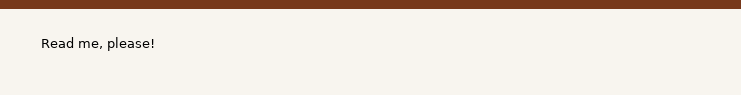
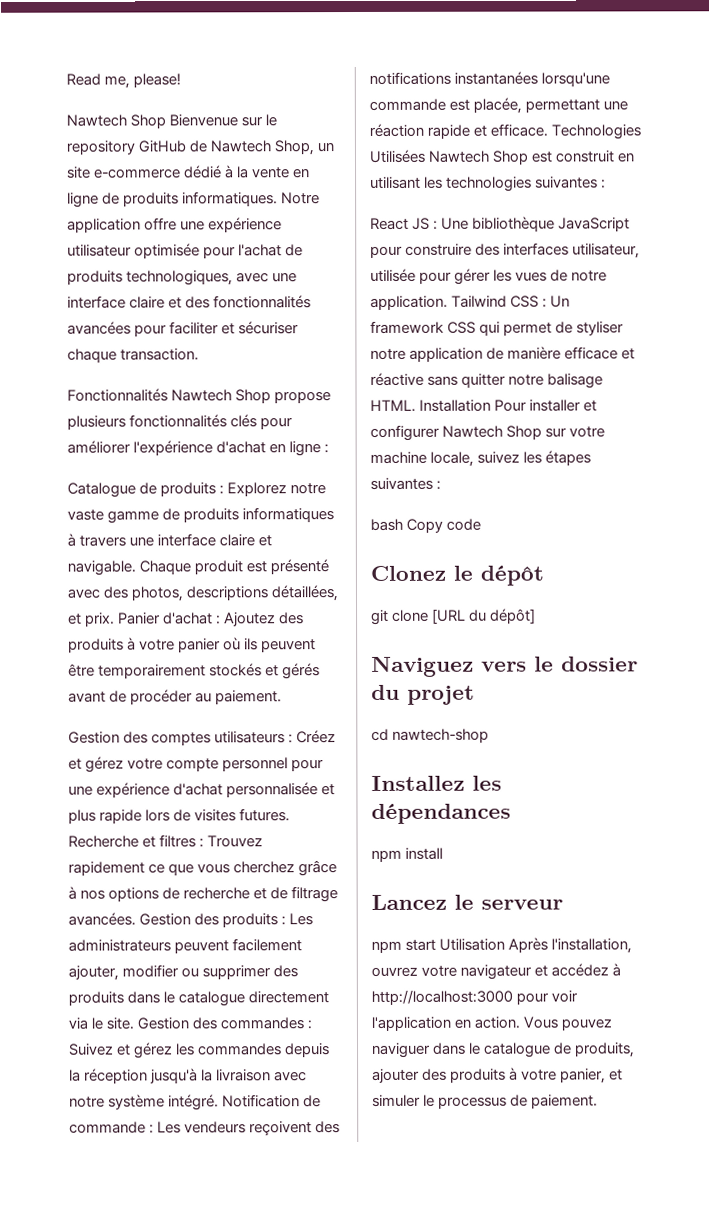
+ Nawtech Shop Bienvenue sur le repository GitHub de Nawtech Shop, un site e-commerce dédié à la vente en ligne de produits informatiques. Notre application offre une expérience utilisateur optimisée pour l'achat de produits technologiques, avec une interface claire et des fonctionnalités avancées pour faciliter et sécuriser chaque transaction.
+ Fonctionnalités Nawtech Shop propose plusieurs fonctionnalités clés pour améliorer l'expérience d'achat en ligne :
+ Catalogue de produits : Explorez notre vaste gamme de produits informatiques à travers une interface claire et navigable. Chaque produit est présenté avec des photos, descriptions détaillées, et prix. Panier d'achat : Ajoutez des produits à votre panier où ils peuvent être temporairement stockés et gérés avant de procéder au paiement.
+ Gestion des comptes utilisateurs : Créez et gérez votre compte personnel pour une expérience d'achat personnalisée et plus rapide lors de visites futures. Recherche et filtres : Trouvez rapidement ce que vous cherchez grâce à nos options de recherche et de filtrage avancées. Gestion des produits : Les administrateurs peuvent facilement ajouter, modifier ou supprimer des produits dans le catalogue directement via le site. Gestion des commandes : Suivez et gérez les commandes depuis la réception jusqu'à la livraison avec notre système intégré. Notification de commande : Les vendeurs reçoivent des notifications instantanées lorsqu'une commande est placée, permettant une réaction rapide et efficace. Technologies Utilisées Nawtech Shop est construit en utilisant les technologies suivantes :
+ React JS : Une bibliothèque JavaScript pour construire des interfaces utilisateur, utilisée pour gérer les vues de notre application. Tailwind CSS : Un framework CSS qui permet de styliser notre application de manière efficace et réactive sans quitter notre balisage HTML. Installation Pour installer et configurer Nawtech Shop sur votre machine locale, suivez les étapes suivantes :
+ bash Copy code
+ Clonez le dépôt
+ git clone [URL du dépôt]
+ Naviguez vers le dossier du projet
+ cd nawtech-shop
+ Installez les dépendances
+ npm install
+ Lancez le serveur
+ npm start Utilisation Après l'installation, ouvrez votre navigateur et accédez à http://localhost:3000 pour voir l'application en action. Vous pouvez naviguer dans le catalogue de produits, ajouter des produits à votre panier, et simuler le processus de paiement.

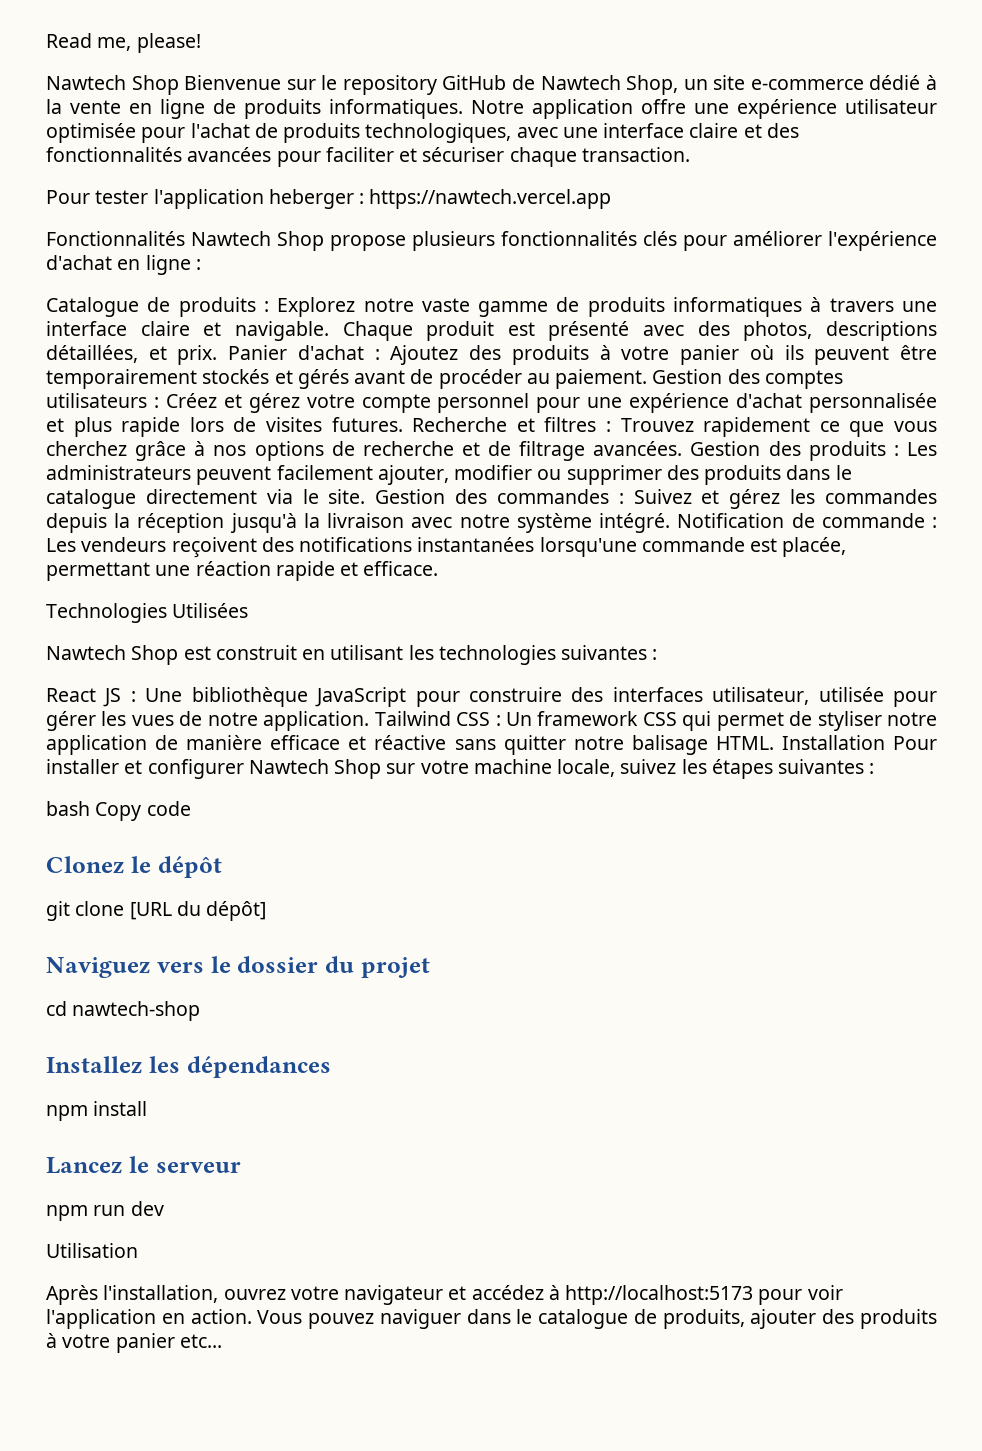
+ Pour tester l'application heberger : https://nawtech.vercel.app
- Panier d'achat : Ajoutez des produits à votre panier où ils peuvent être temporairement stockés et gérés avant de procéder au paiement.
- Gestion des comptes utilisateurs : Créez et gérez votre compte personnel pour une expérience d'achat personnalisée et plus rapide lors de visites futures.
+ Panier d'achat : Ajoutez des produits à votre panier où ils peuvent être temporairement stockés et gérés avant de procéder au paiement. Gestion des comptes utilisateurs : Créez et gérez votre compte personnel pour une expérience d'achat personnalisée et plus rapide lors de visites futures.
- Notification de commande : Les vendeurs reçoivent des notifications instantanées lorsqu'une commande est placée, permettant une réaction rapide et efficace. Technologies Utilisées Nawtech Shop est construit en utilisant les technologies suivantes :
+ Notification de commande : Les vendeurs reçoivent des notifications instantanées lorsqu'une commande est placée, permettant une réaction rapide et efficace.
+ Technologies Utilisées
+ Nawtech Shop est construit en utilisant les technologies suivantes :
- npm start Utilisation Après l'installation, ouvrez votre navigateur et accédez à http://localhost:3000 pour voir l'application en action.
+ npm run dev
+ Utilisation
+ Après l'installation, ouvrez votre navigateur et accédez à http://localhost:5173 pour voir l'application en action.
- Vous pouvez naviguer dans le catalogue de produits, ajouter des produits à votre panier, et simuler le processus de paiement.
+ Vous pouvez naviguer dans le catalogue de produits, ajouter des produits à votre panier etc...

